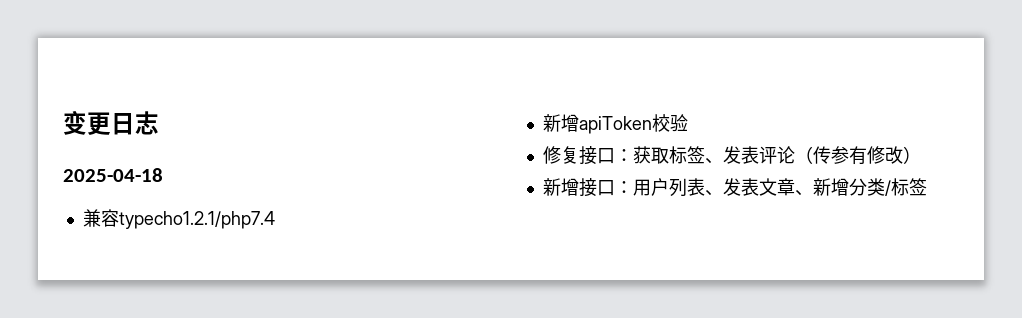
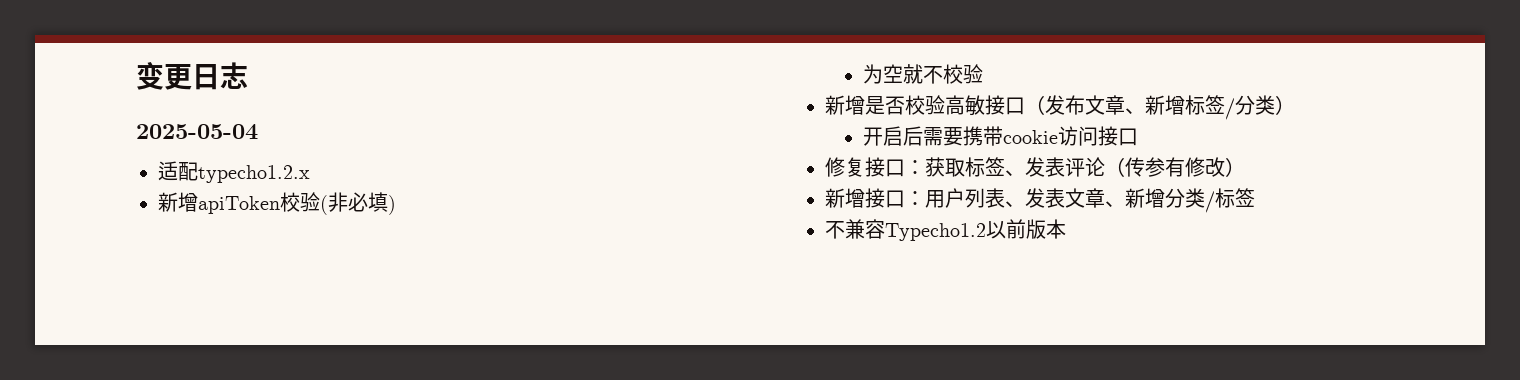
- 2025-04-18
- 兼容typecho1.2.1/php7.4
+ 2025-05-04
+ 适配typecho1.2.x
- 新增apiToken校验
+ 新增apiToken校验(非必填)
+ 为空就不校验
+ 新增是否校验高敏接口（发布文章、新增标签/分类）
+ 开启后需要携带cookie访问接口
+ 不兼容Typecho1.2以前版本

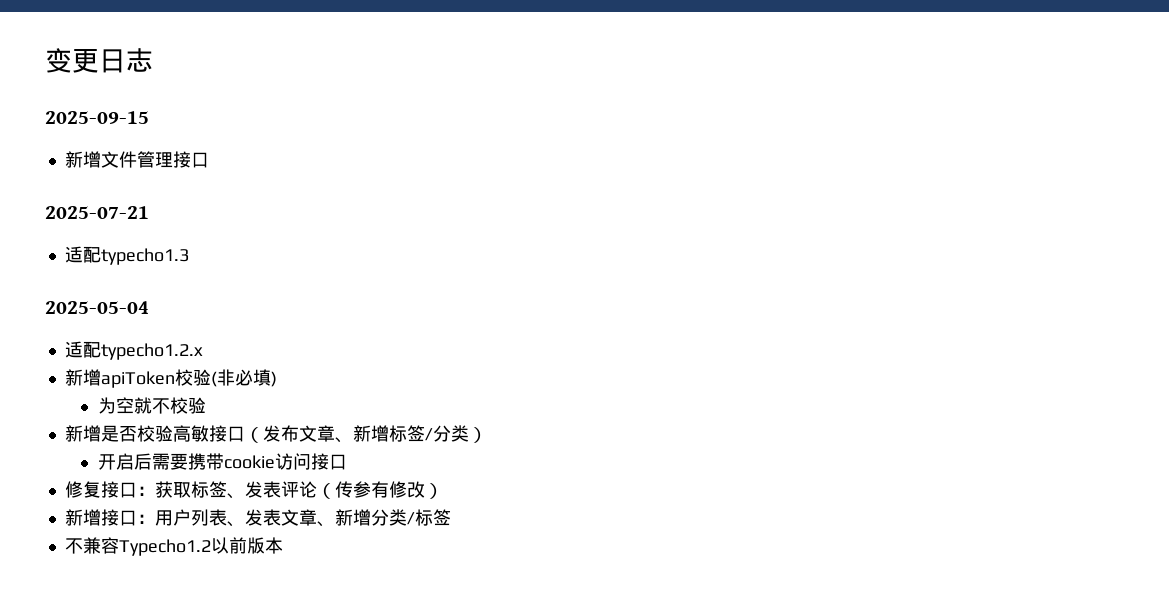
+ 2025-09-15
+ 新增文件管理接口
+ 2025-07-21
+ 适配typecho1.3

